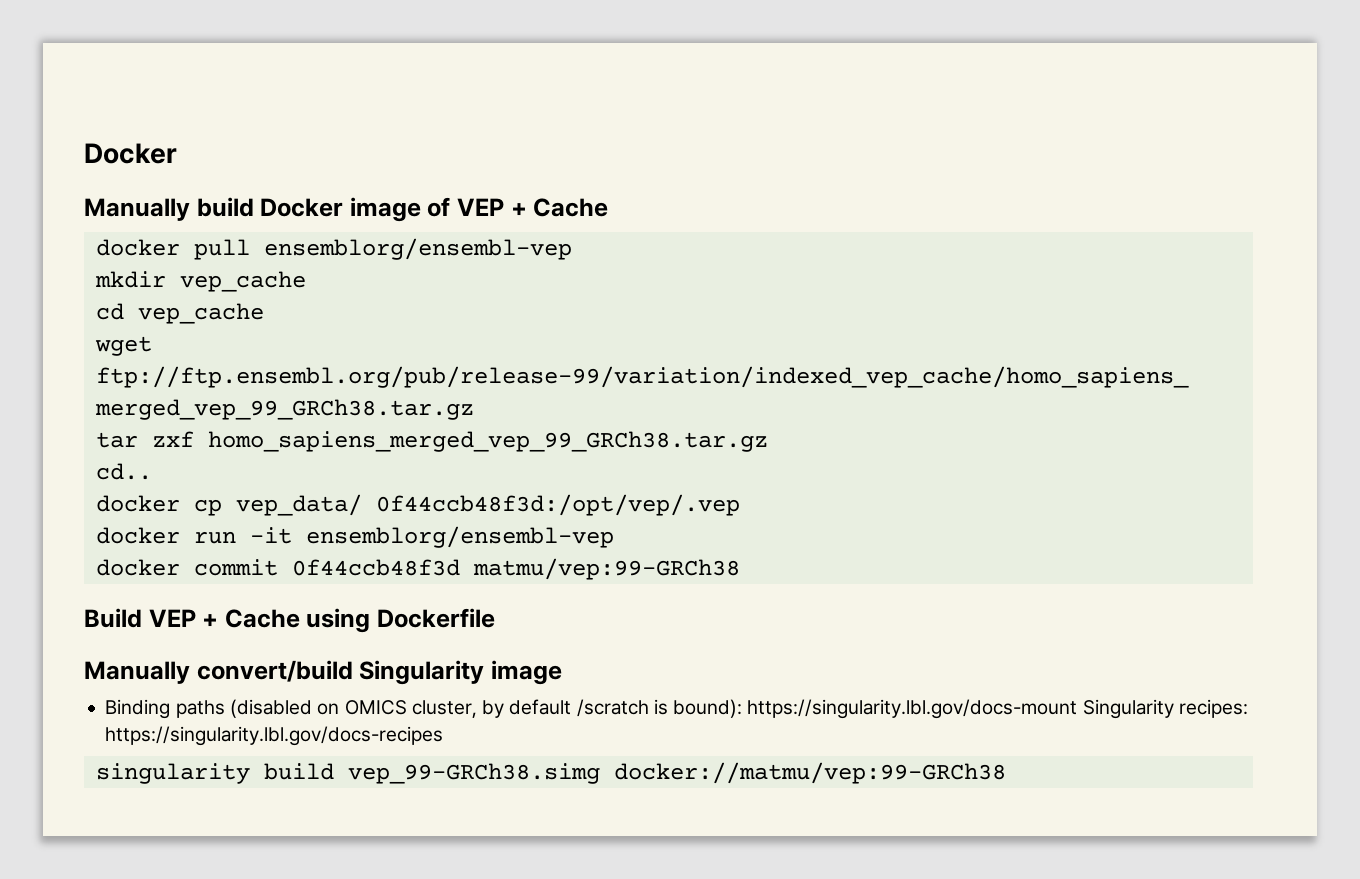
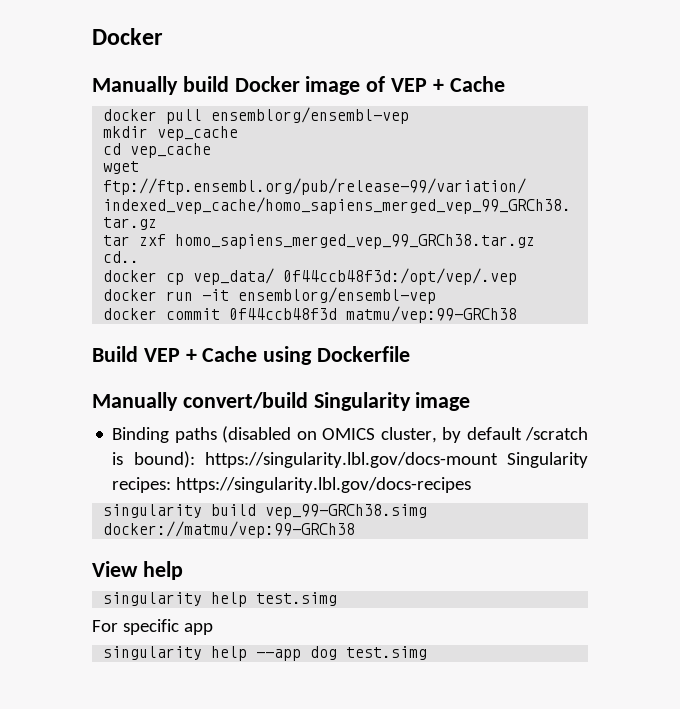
+ View help
+ singularity help test.simg
+ For specific app
+ singularity help --app dog test.simg

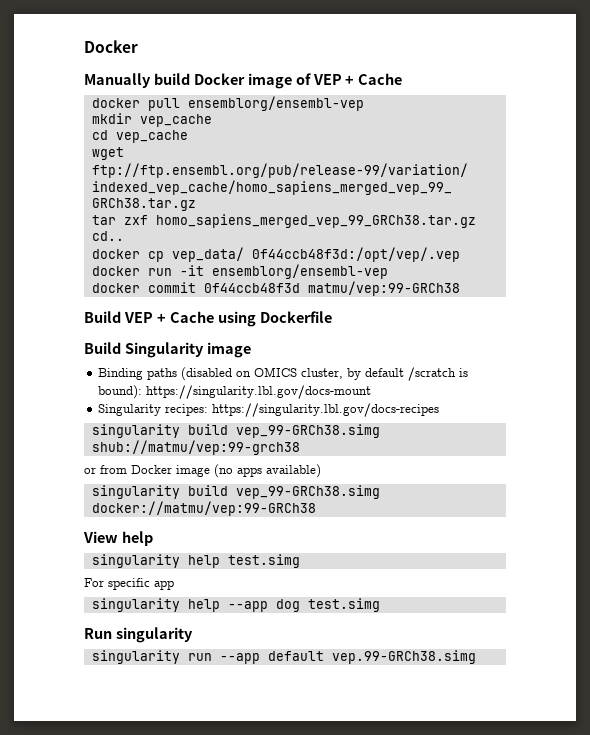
- Manually convert/build Singularity image
+ Build Singularity image
- Binding paths (disabled on OMICS cluster, by default /scratch is bound): https://singularity.lbl.gov/docs-mount Singularity recipes: https://singularity.lbl.gov/docs-recipes
+ Binding paths (disabled on OMICS cluster, by default /scratch is bound): https://singularity.lbl.gov/docs-mount
+ Singularity recipes: https://singularity.lbl.gov/docs-recipes
+ singularity build vep_99-GRCh38.simg shub://matmu/vep:99-grch38
+ or from Docker image (no apps available)
+ Run singularity
+ singularity run --app default vep.99-GRCh38.simg

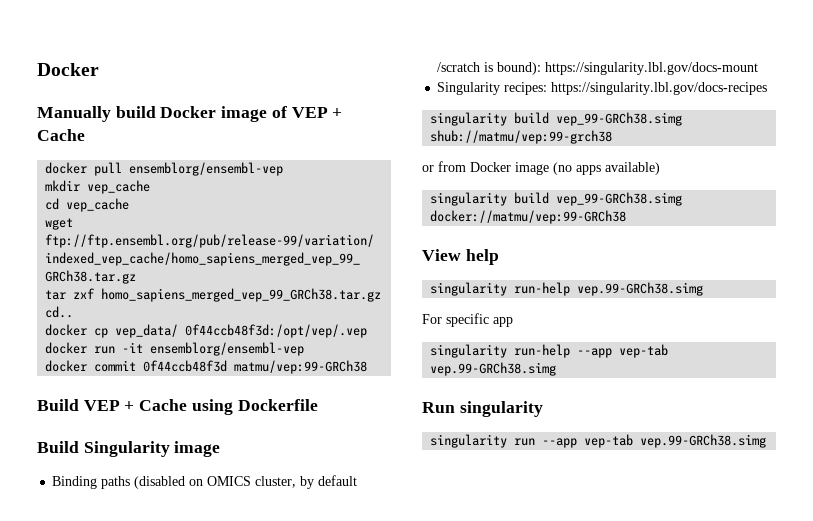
- singularity help test.simg
+ singularity run-help vep.99-GRCh38.simg
- singularity help --app dog test.simg
+ singularity run-help --app vep-tab vep.99-GRCh38.simg
- singularity run --app default vep.99-GRCh38.simg
+ singularity run --app vep-tab vep.99-GRCh38.simg

